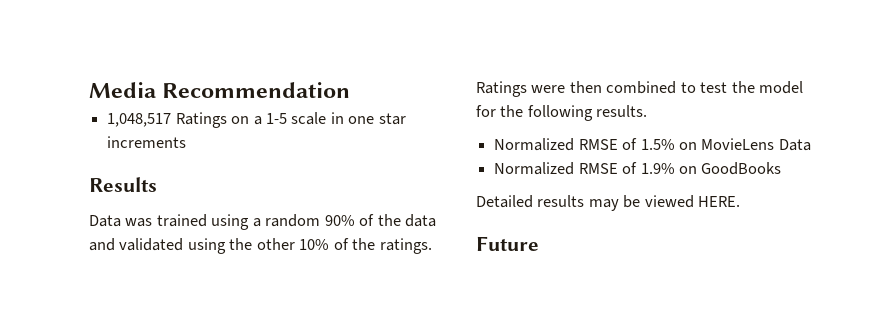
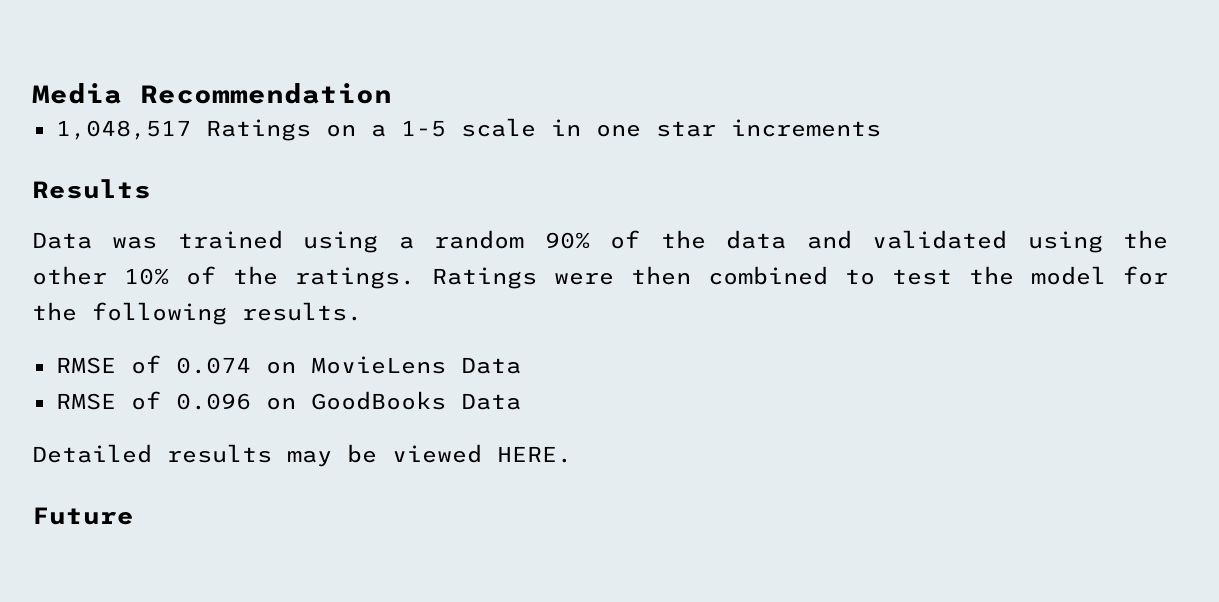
- Normalized RMSE of 1.5% on MovieLens Data
+ RMSE of 0.074 on MovieLens Data
- Normalized RMSE of 1.9% on GoodBooks
+ RMSE of 0.096 on GoodBooks Data

